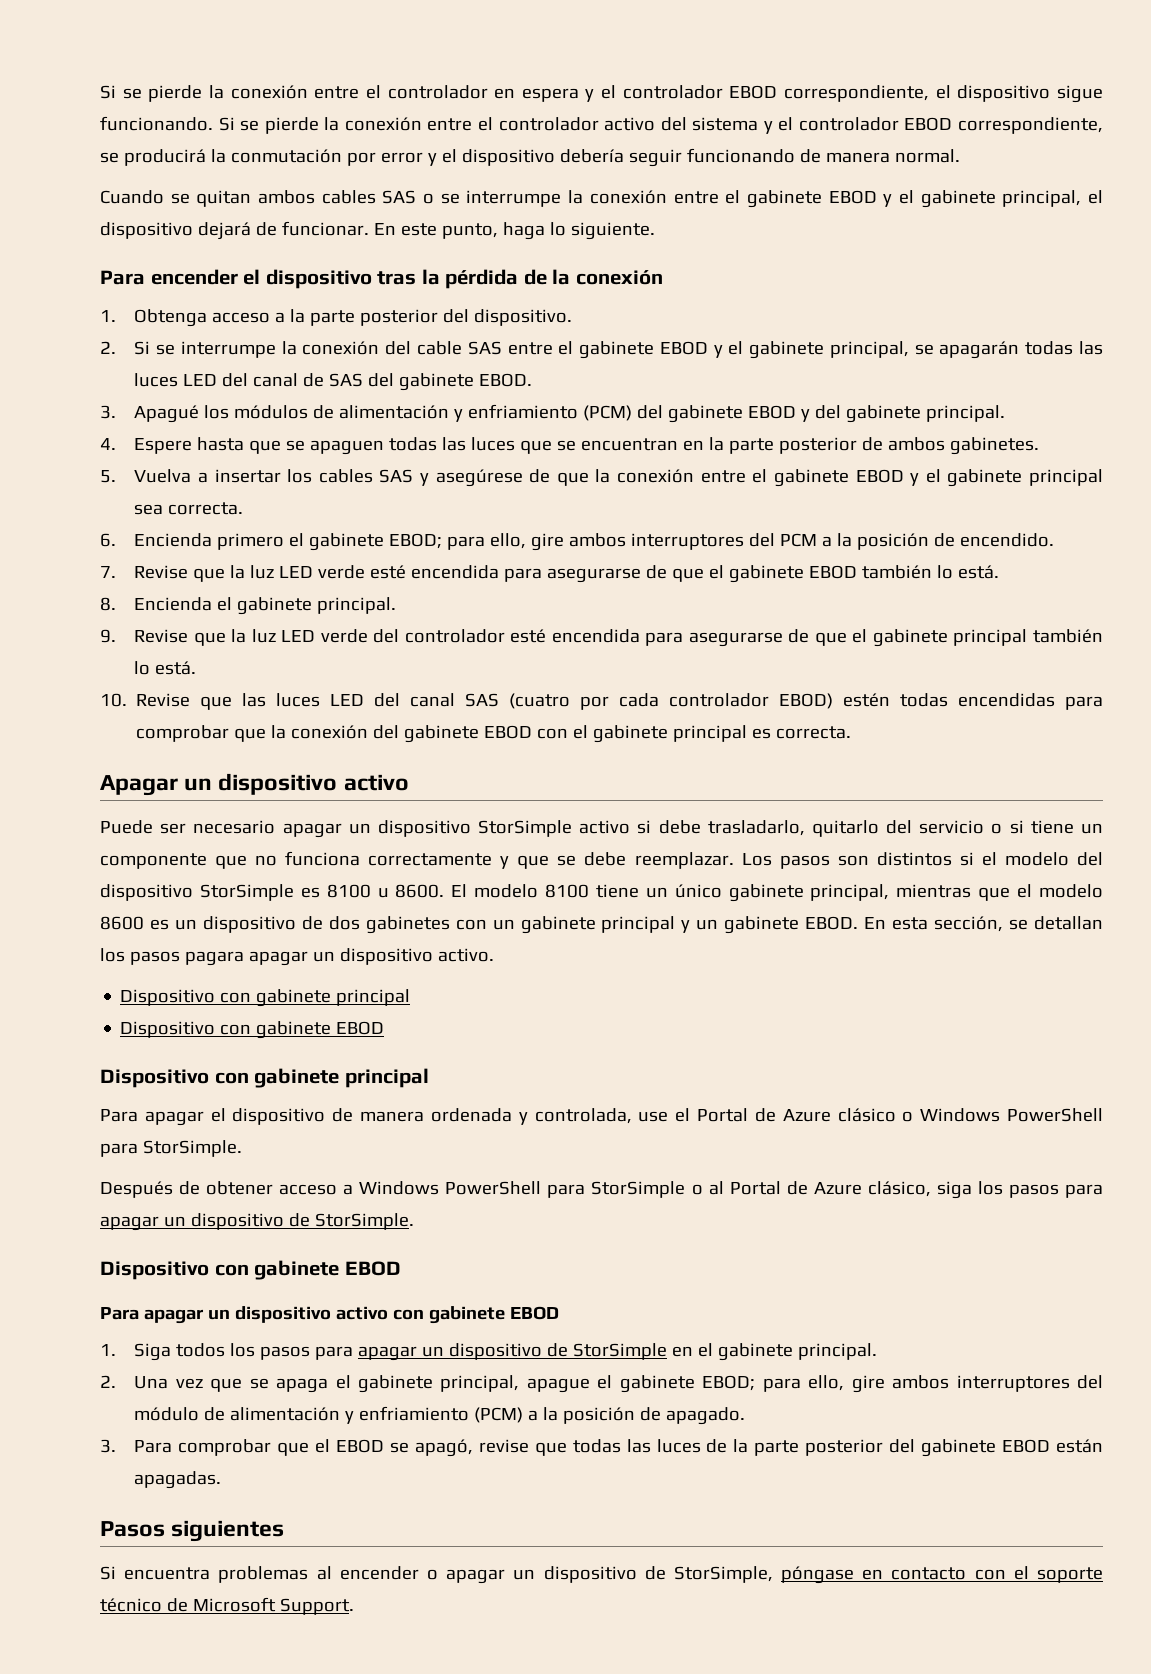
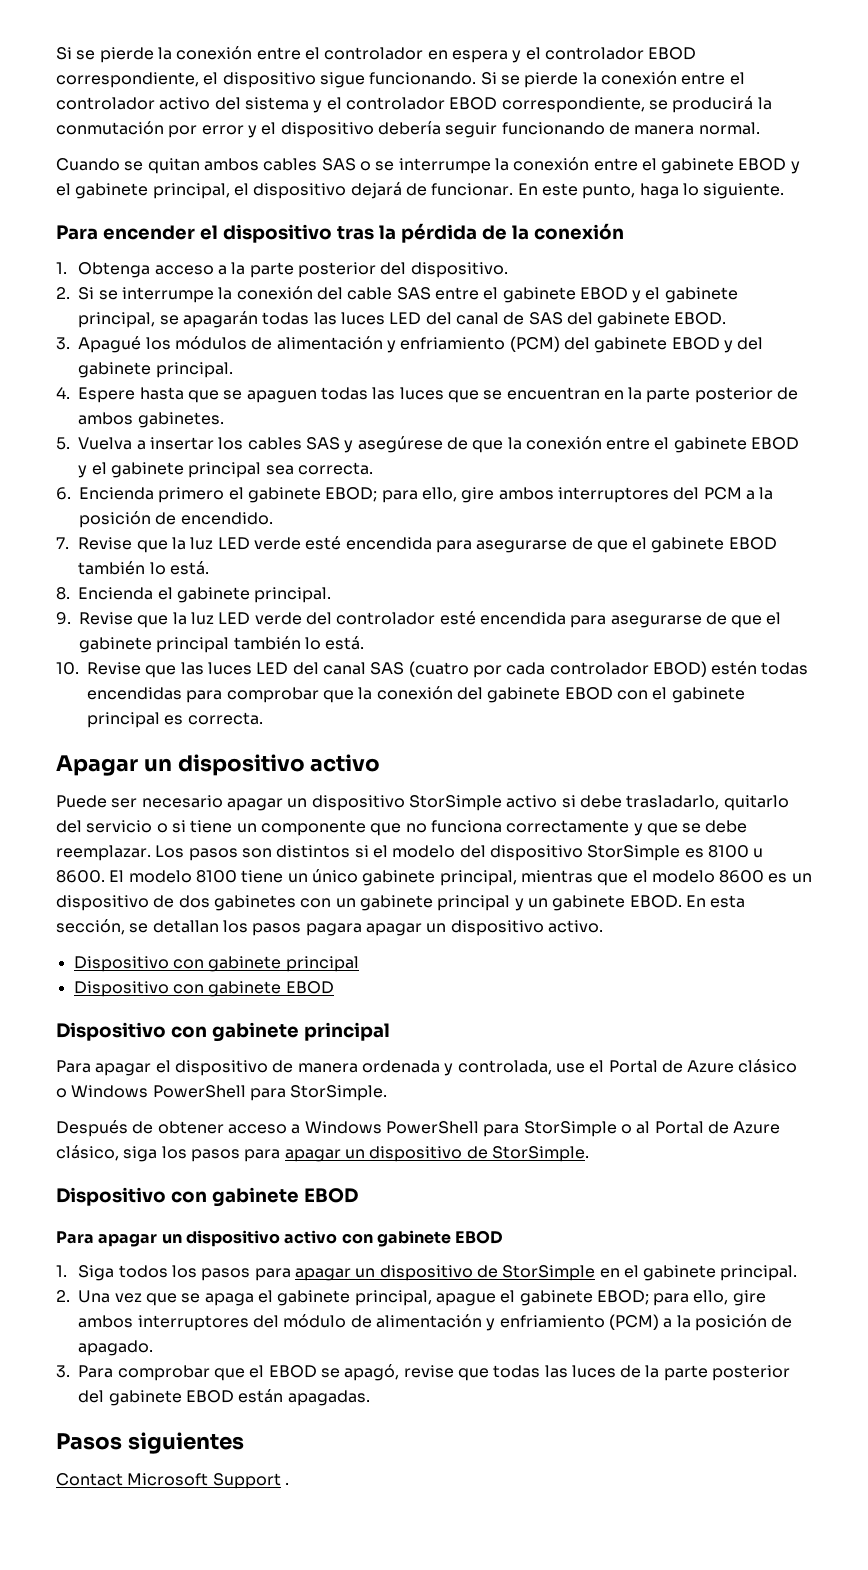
- Si encuentra problemas al encender o apagar un dispositivo de StorSimple, póngase en contacto con el soporte técnico de Microsoft Support.
+ Contact Microsoft Support .

